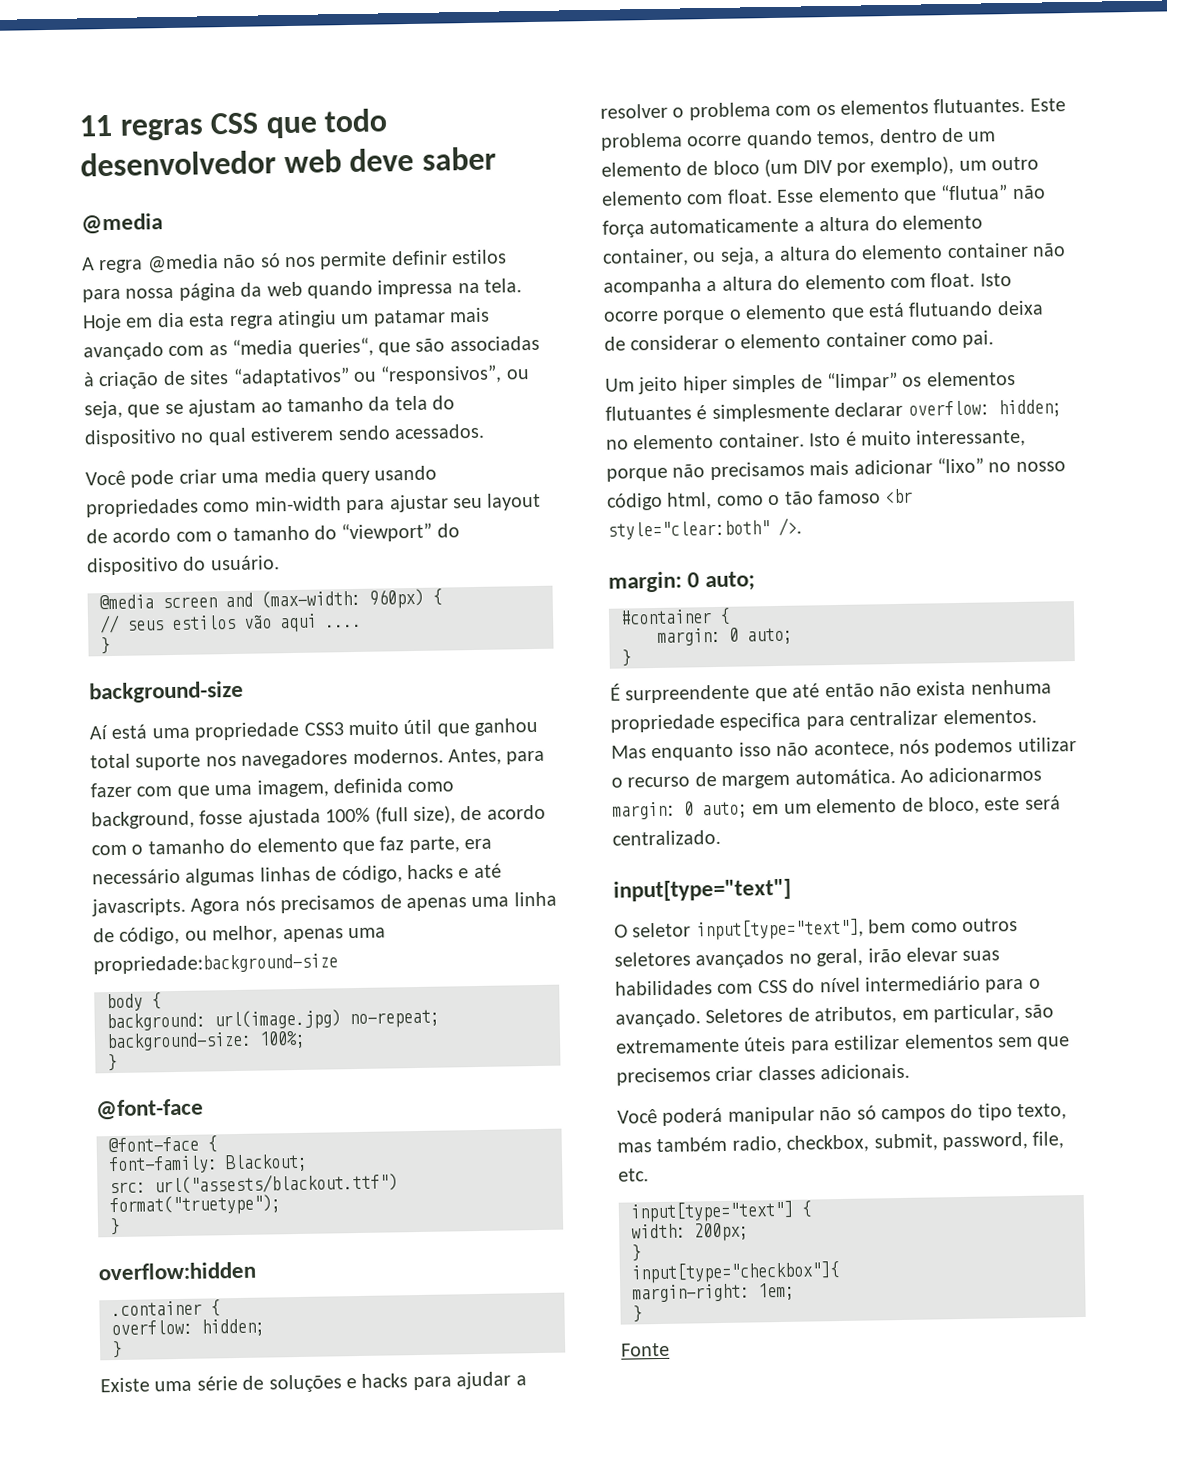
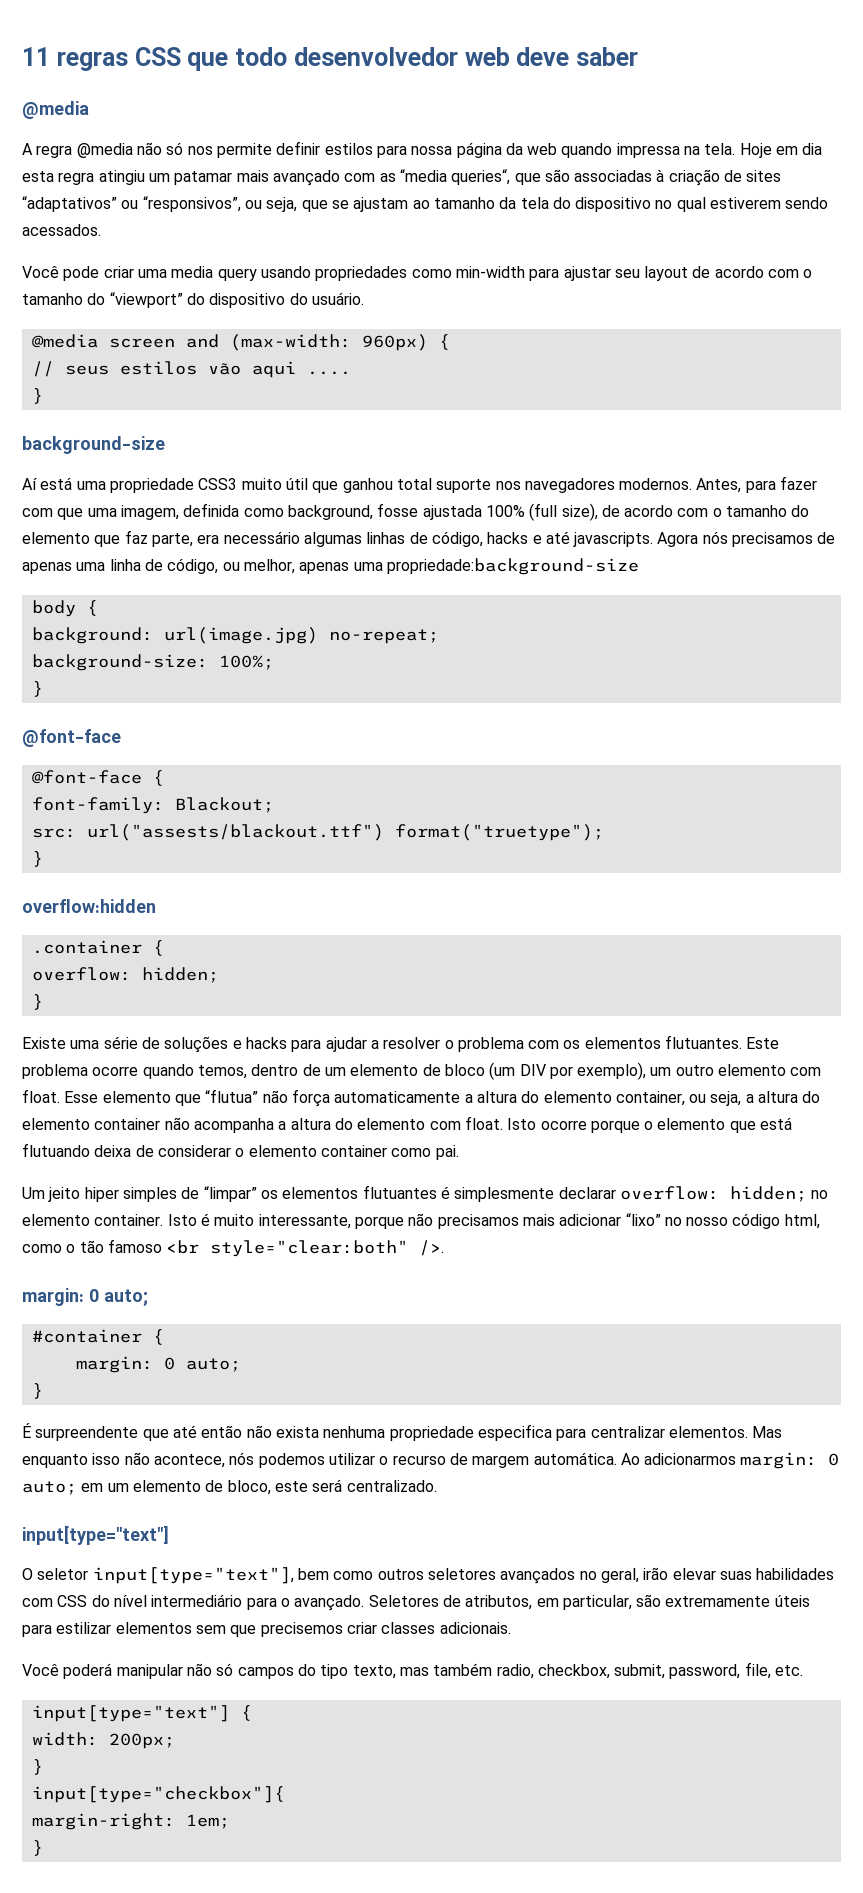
- Fonte

